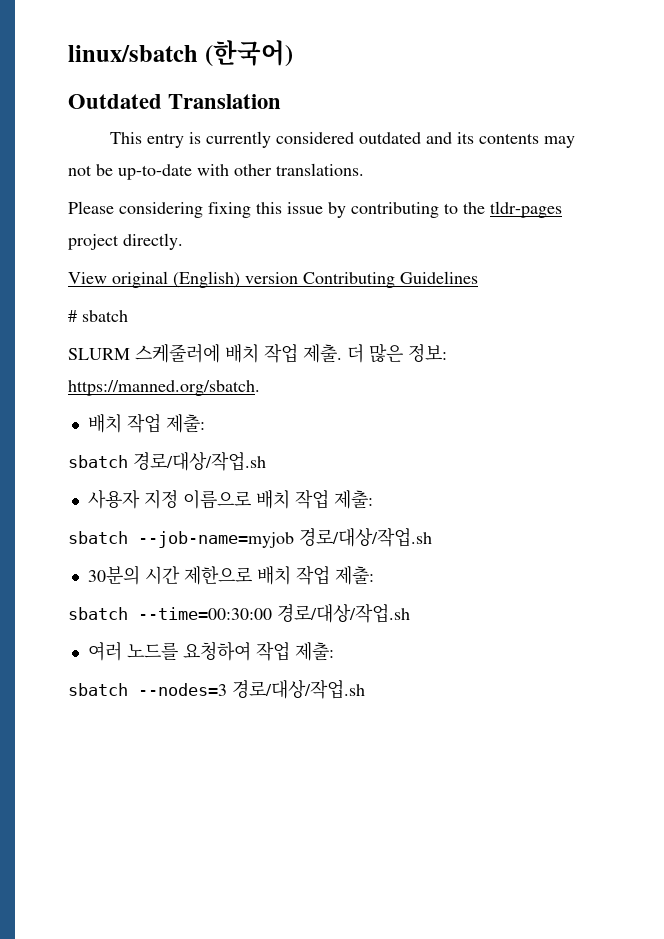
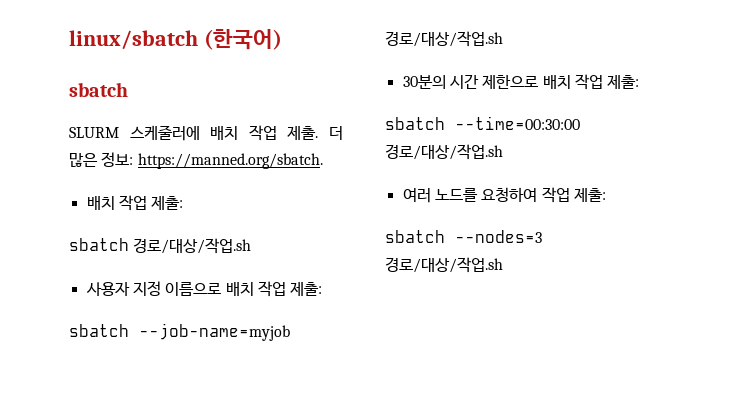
  linux/sbatch (한국어)
- Outdated Translation
- This entry is currently considered outdated and its contents may not be up-to-date with other translations.
- Please considering fixing this issue by contributing to the tldr-pages project directly.
- View original (English) version Contributing Guidelines
- # sbatch
+ sbatch

